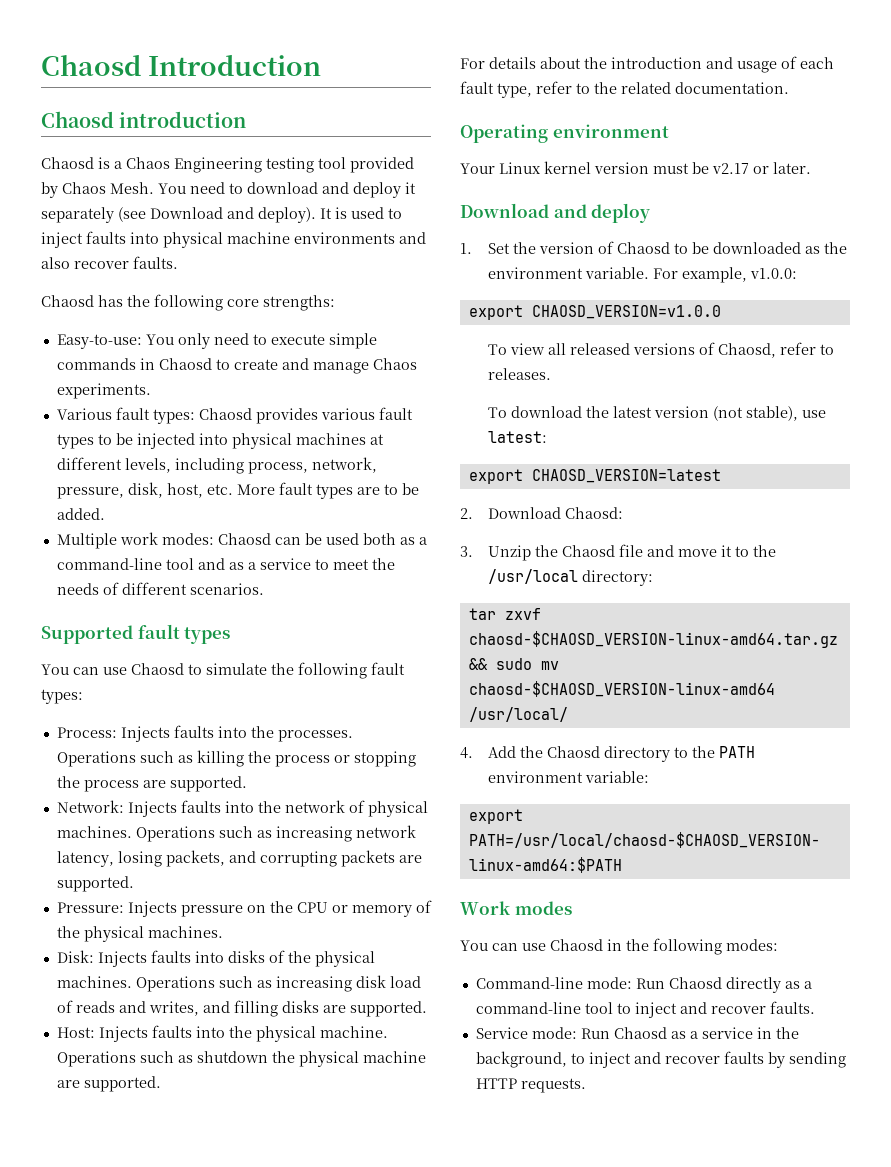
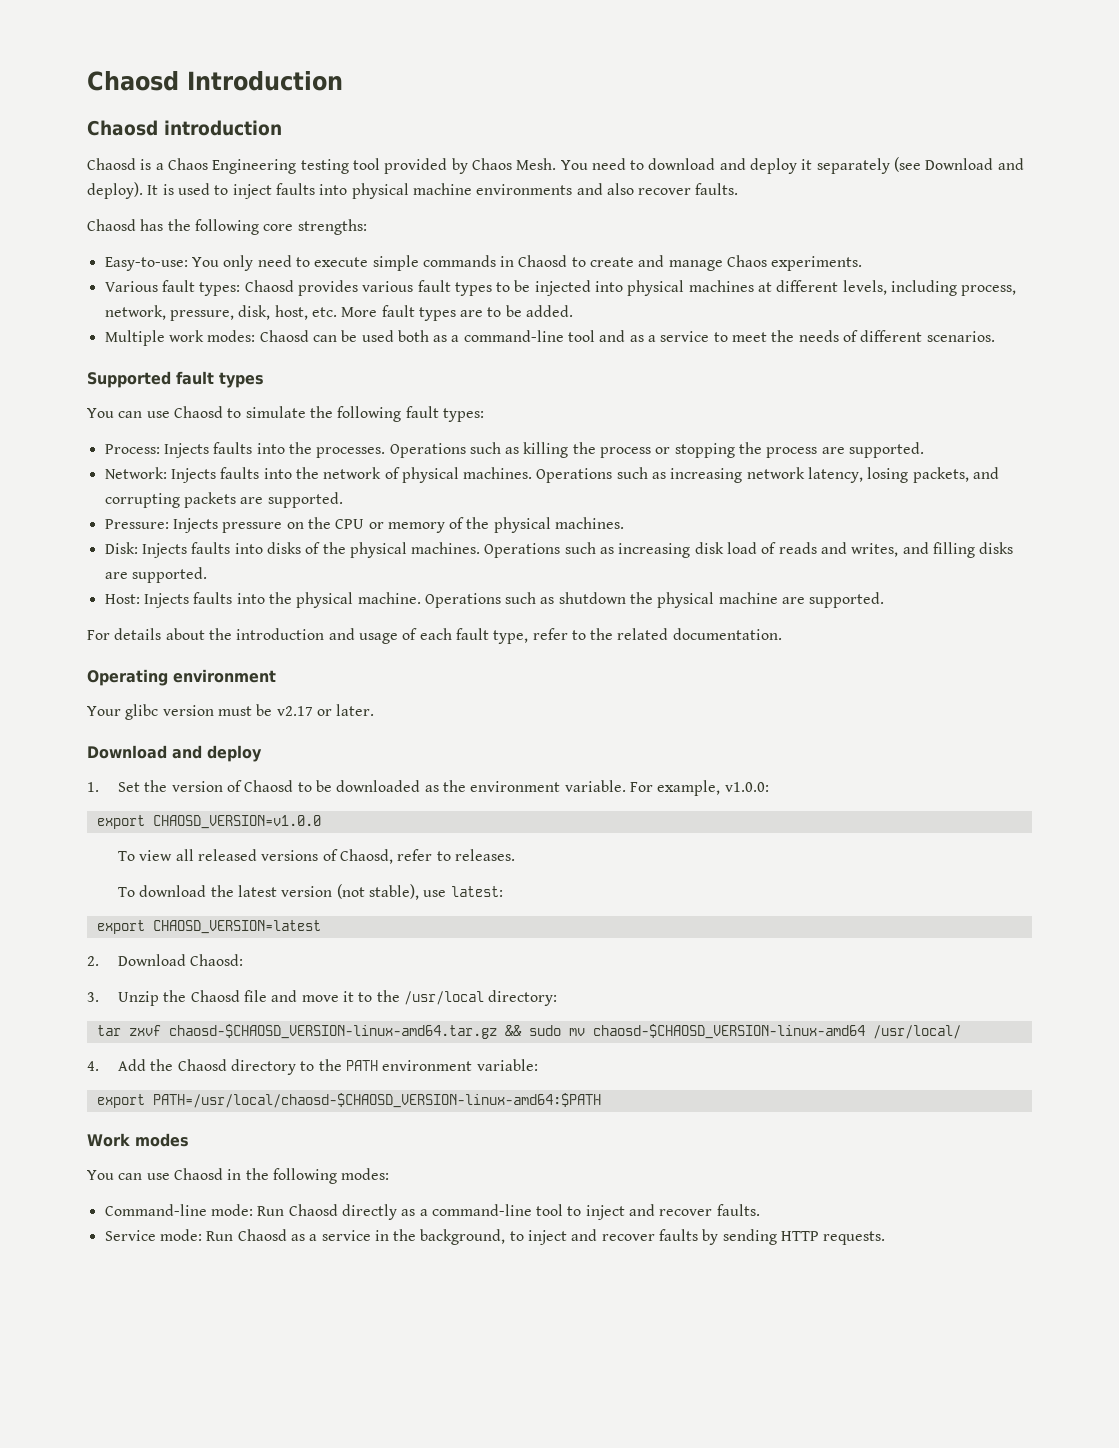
- Your Linux kernel version must be v2.17 or later.
+ Your glibc version must be v2.17 or later.

